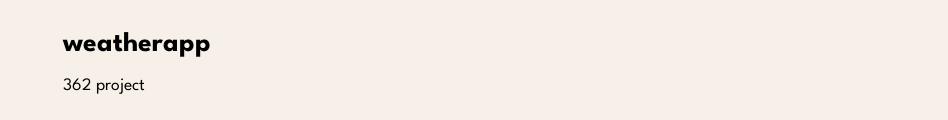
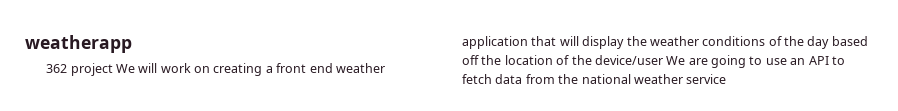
- 362 project
+ 362 project We will work on creating a front end weather application that will display the weather conditions of the day based off the location of the device/user We are going to use an API to fetch data from the national weather service

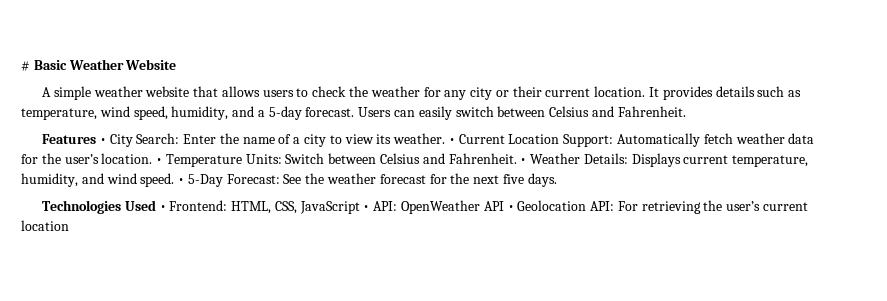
- weatherapp
- 362 project We will work on creating a front end weather application that will display the weather conditions of the day based off the location of the device/user We are going to use an API to fetch data from the national weather service
+ # Basic Weather Website
+ A simple weather website that allows users to check the weather for any city or their current location. It provides details such as temperature, wind speed, humidity, and a 5-day forecast. Users can easily switch between Celsius and Fahrenheit.
+ Features • City Search: Enter the name of a city to view its weather. • Current Location Support: Automatically fetch weather data for the user’s location. • Temperature Units: Switch between Celsius and Fahrenheit. • Weather Details: Displays current temperature, humidity, and wind speed. • 5-Day Forecast: See the weather forecast for the next five days.
+ Technologies Used • Frontend: HTML, CSS, JavaScript • API: OpenWeather API • Geolocation API: For retrieving the user’s current location

